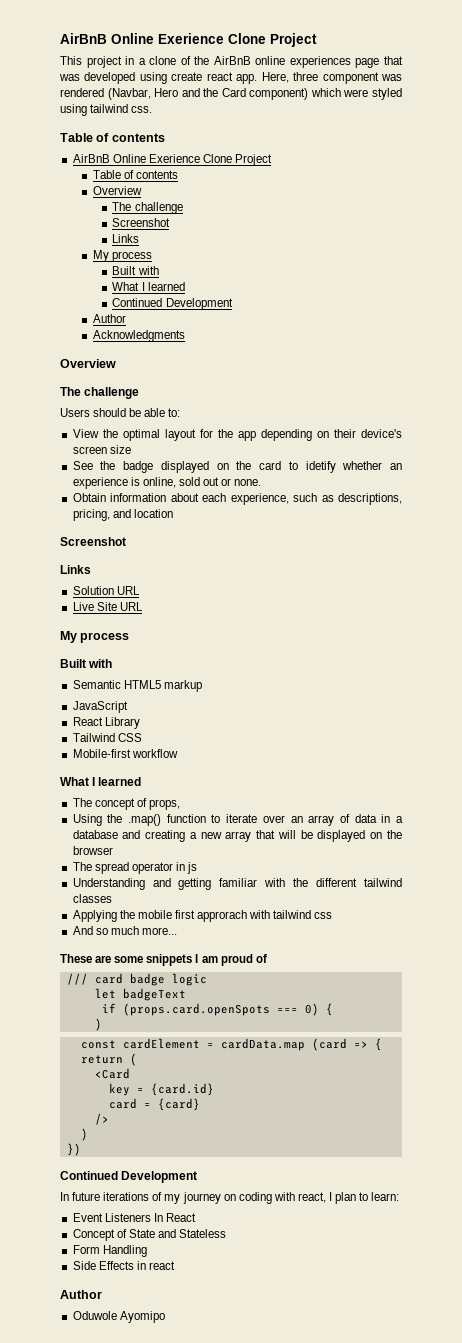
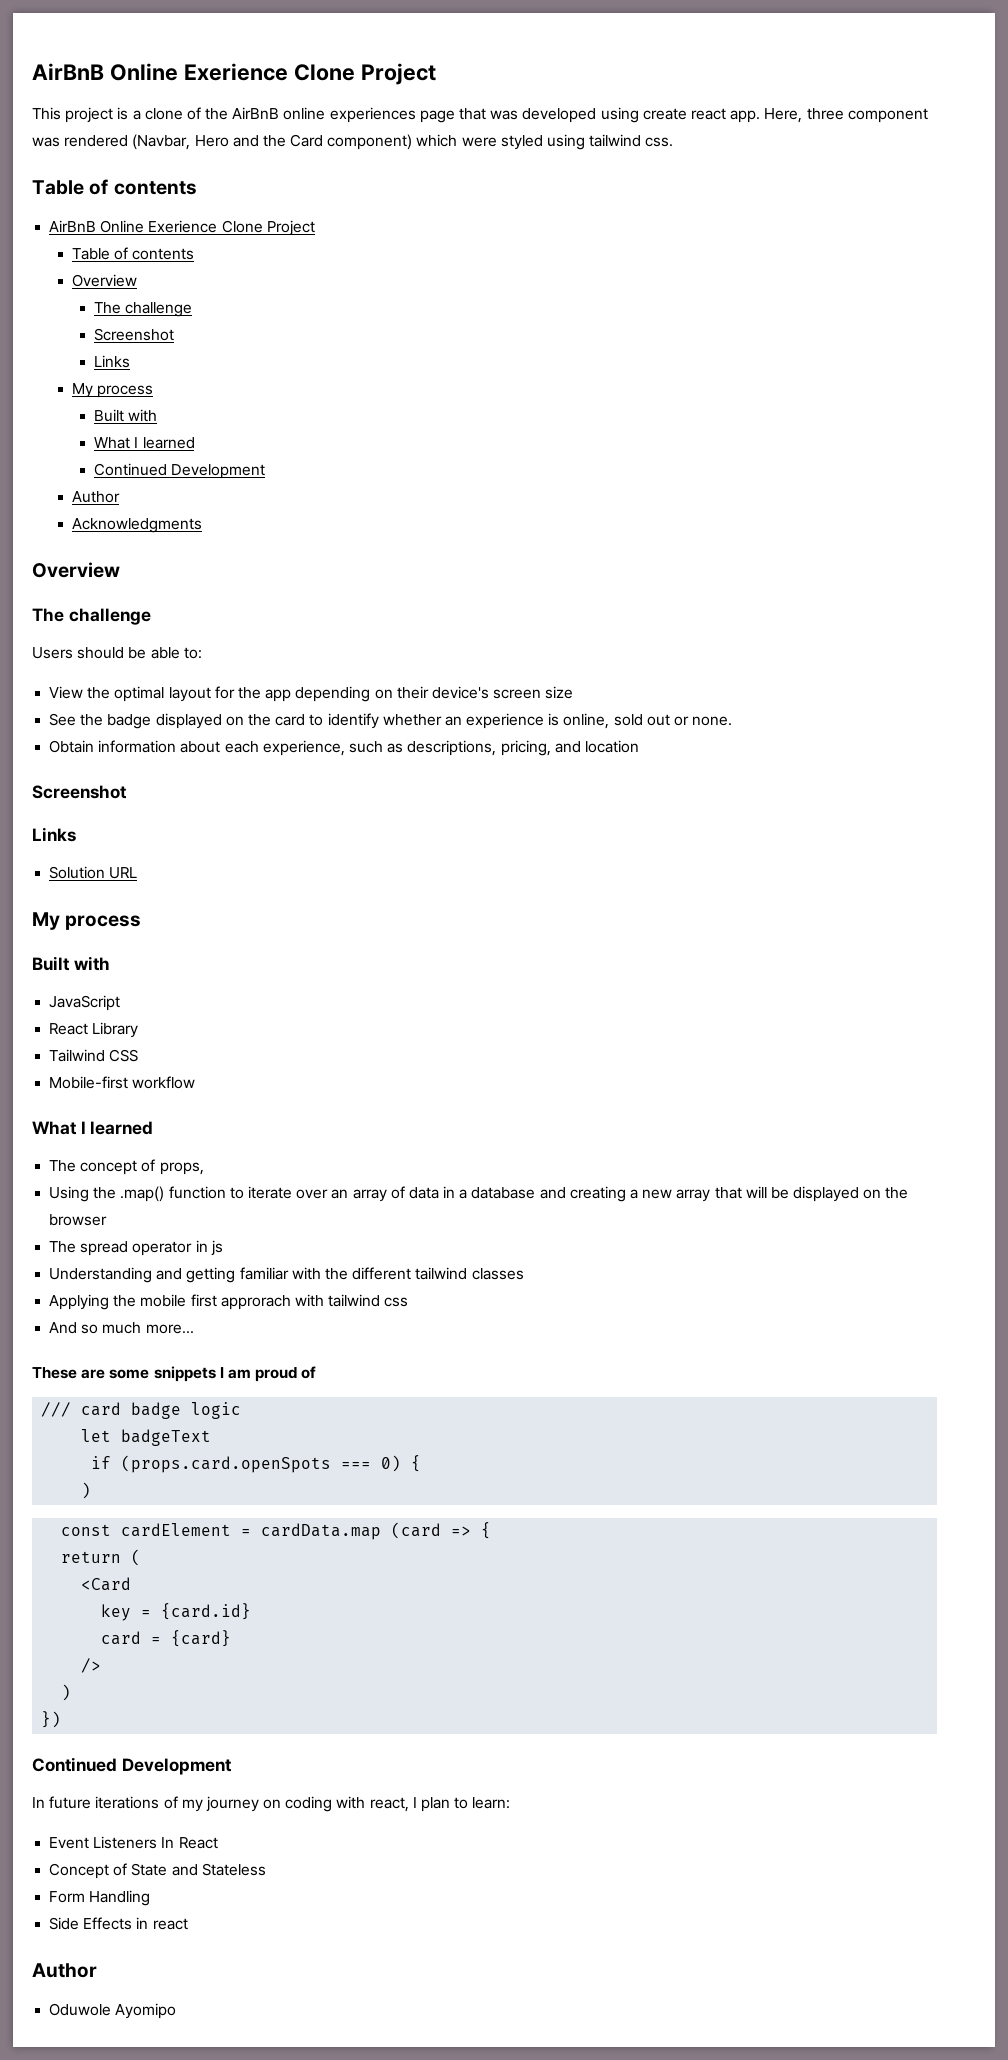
- This project in a clone of the AirBnB online experiences page that was developed using create react app.
+ This project is a clone of the AirBnB online experiences page that was developed using create react app.
- See the badge displayed on the card to idetify whether an experience is online, sold out or none.
+ See the badge displayed on the card to identify whether an experience is online, sold out or none.
  Solution URL
- Live Site URL
  My process
  Built with
- Semantic HTML5 markup

